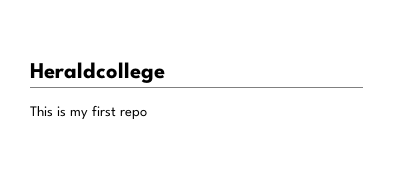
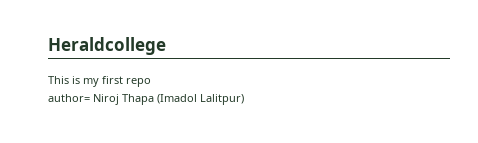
+ author= Niroj Thapa (Imadol Lalitpur)

